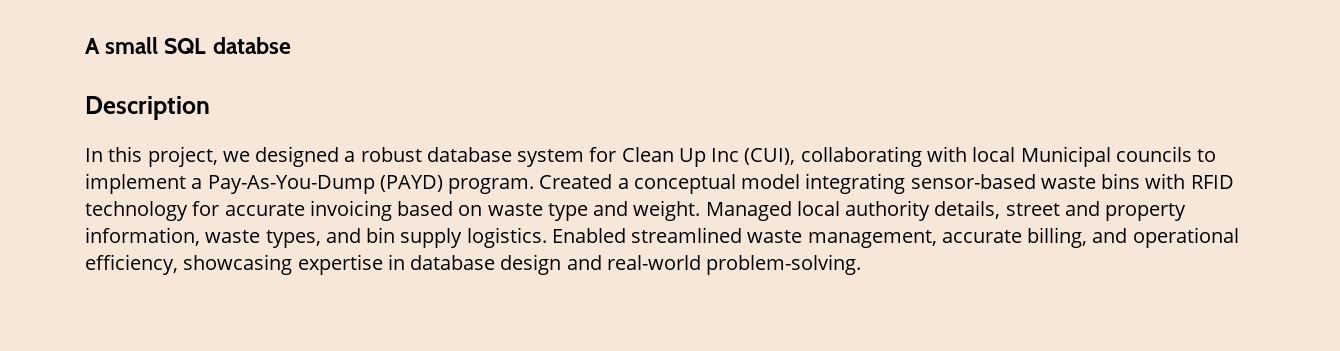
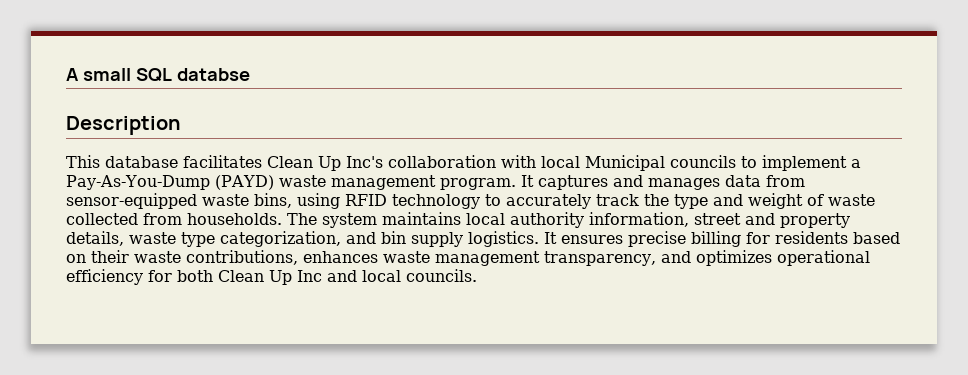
- In this project, we designed a robust database system for Clean Up Inc (CUI), collaborating with local Municipal councils to implement a Pay-As-You-Dump (PAYD) program. Created a conceptual model integrating sensor-based waste bins with RFID technology for accurate invoicing based on waste type and weight. Managed local authority details, street and property information, waste types, and bin supply logistics. Enabled streamlined waste management, accurate billing, and operational efficiency, showcasing expertise in database design and real-world problem-solving.
+ This database facilitates Clean Up Inc's collaboration with local Municipal councils to implement a Pay-As-You-Dump (PAYD) waste management program. It captures and manages data from sensor-equipped waste bins, using RFID technology to accurately track the type and weight of waste collected from households. The system maintains local authority information, street and property details, waste type categorization, and bin supply logistics. It ensures precise billing for residents based on their waste contributions, enhances waste management transparency, and optimizes operational efficiency for both Clean Up Inc and local councils.

